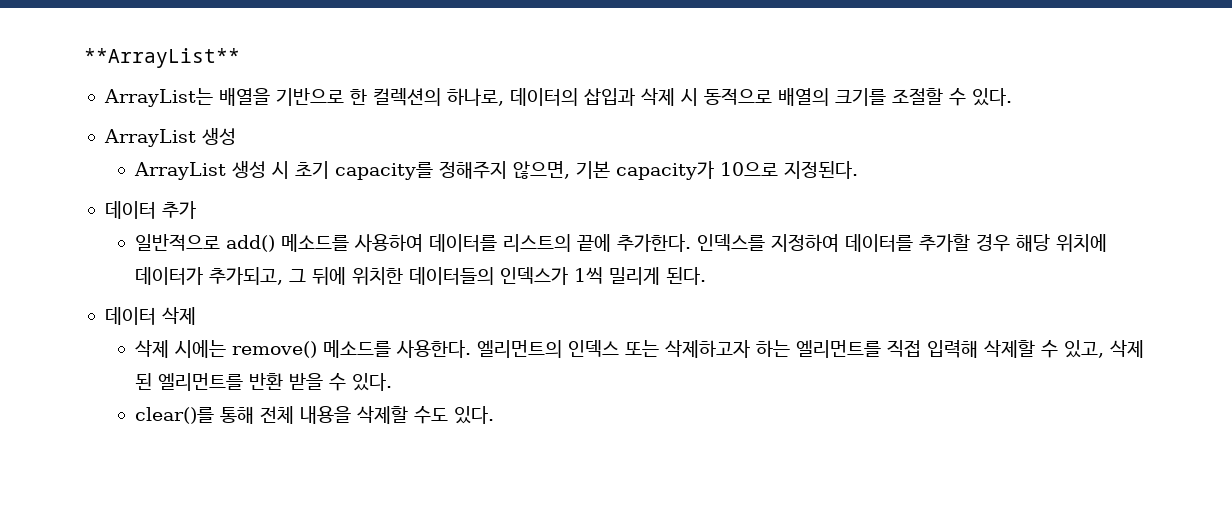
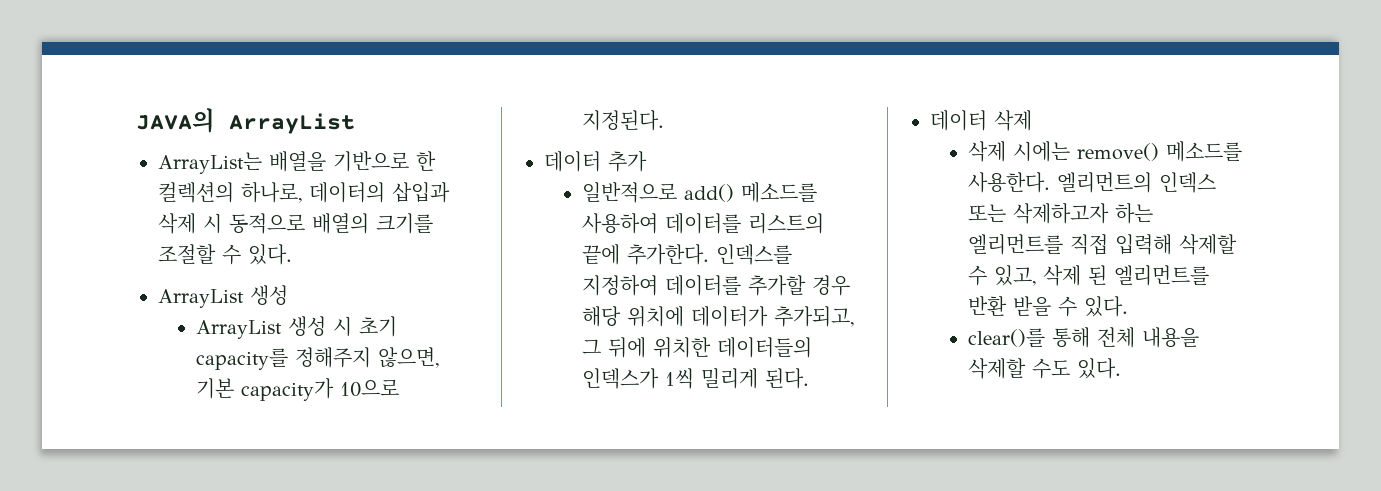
- **ArrayList**
+ JAVA의 ArrayList

